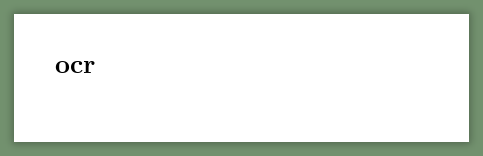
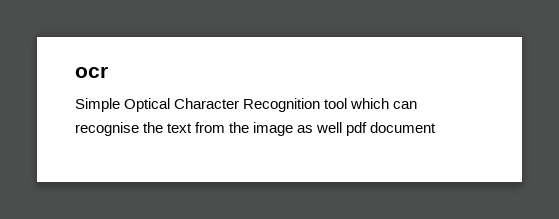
+ Simple Optical Character Recognition tool which can recognise the text from the image as well pdf document

